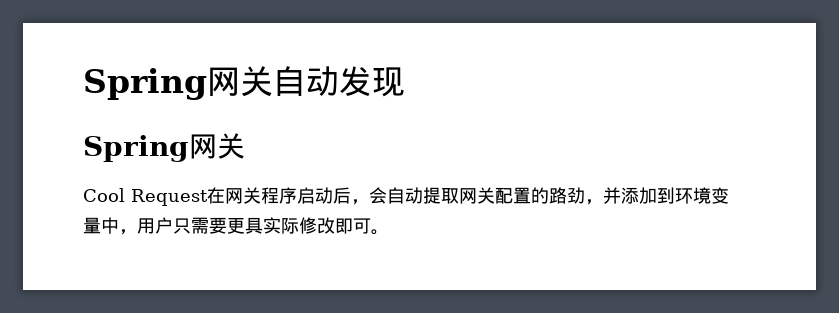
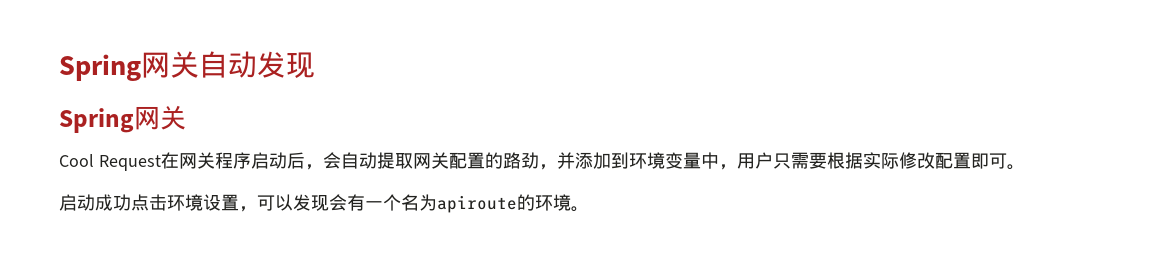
- Cool Request在网关程序启动后，会自动提取网关配置的路劲，并添加到环境变量中，用户只需要更具实际修改即可。
+ Cool Request在网关程序启动后，会自动提取网关配置的路劲，并添加到环境变量中，用户只需要根据实际修改配置即可。
+ 启动成功点击环境设置，可以发现会有一个名为apiroute的环境。

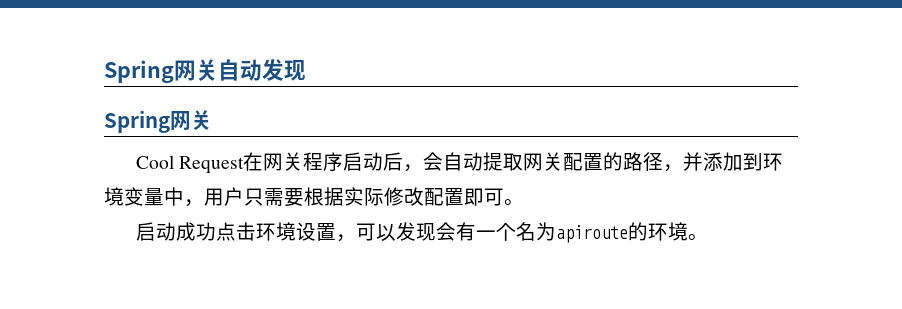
- Cool Request在网关程序启动后，会自动提取网关配置的路劲，并添加到环境变量中，用户只需要根据实际修改配置即可。
+ Cool Request在网关程序启动后，会自动提取网关配置的路径，并添加到环境变量中，用户只需要根据实际修改配置即可。

